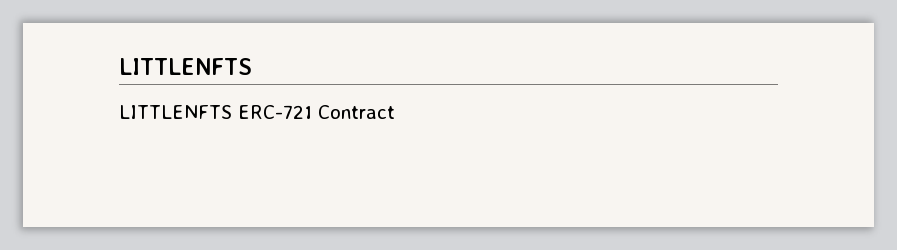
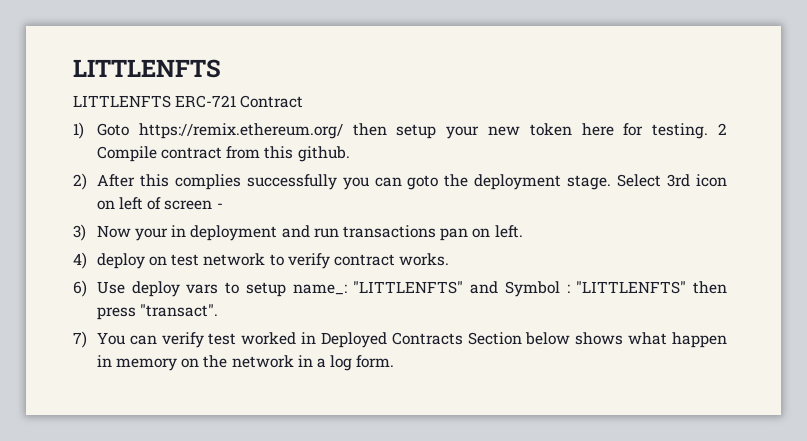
+ 1) Goto https://remix.ethereum.org/ then setup your new token here for testing. 2 Compile contract from this github.
+ 2) After this complies successfully you can goto the deployment stage. Select 3rd icon on left of screen -
+ 3) Now your in deployment and run transactions pan on left.
+ 4) deploy on test network to verify contract works.
+ 6) Use deploy vars to setup name_: "LITTLENFTS" and Symbol : "LITTLENFTS" then press "transact".
+ 7) You can verify test worked in Deployed Contracts Section below shows what happen in memory on the network in a log form.

